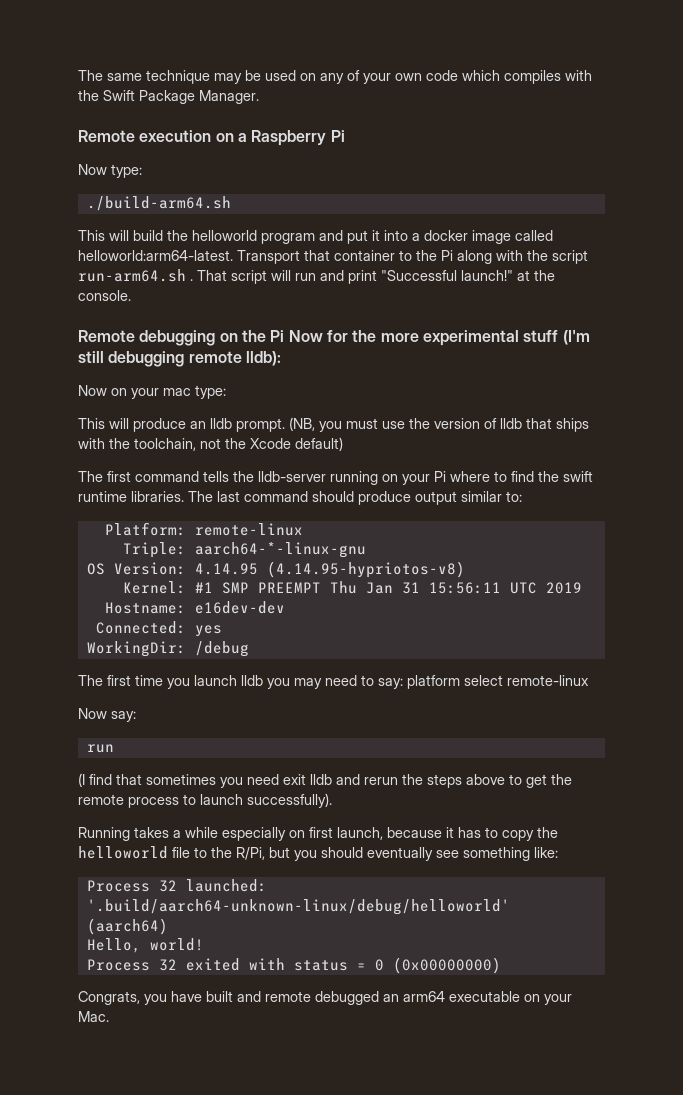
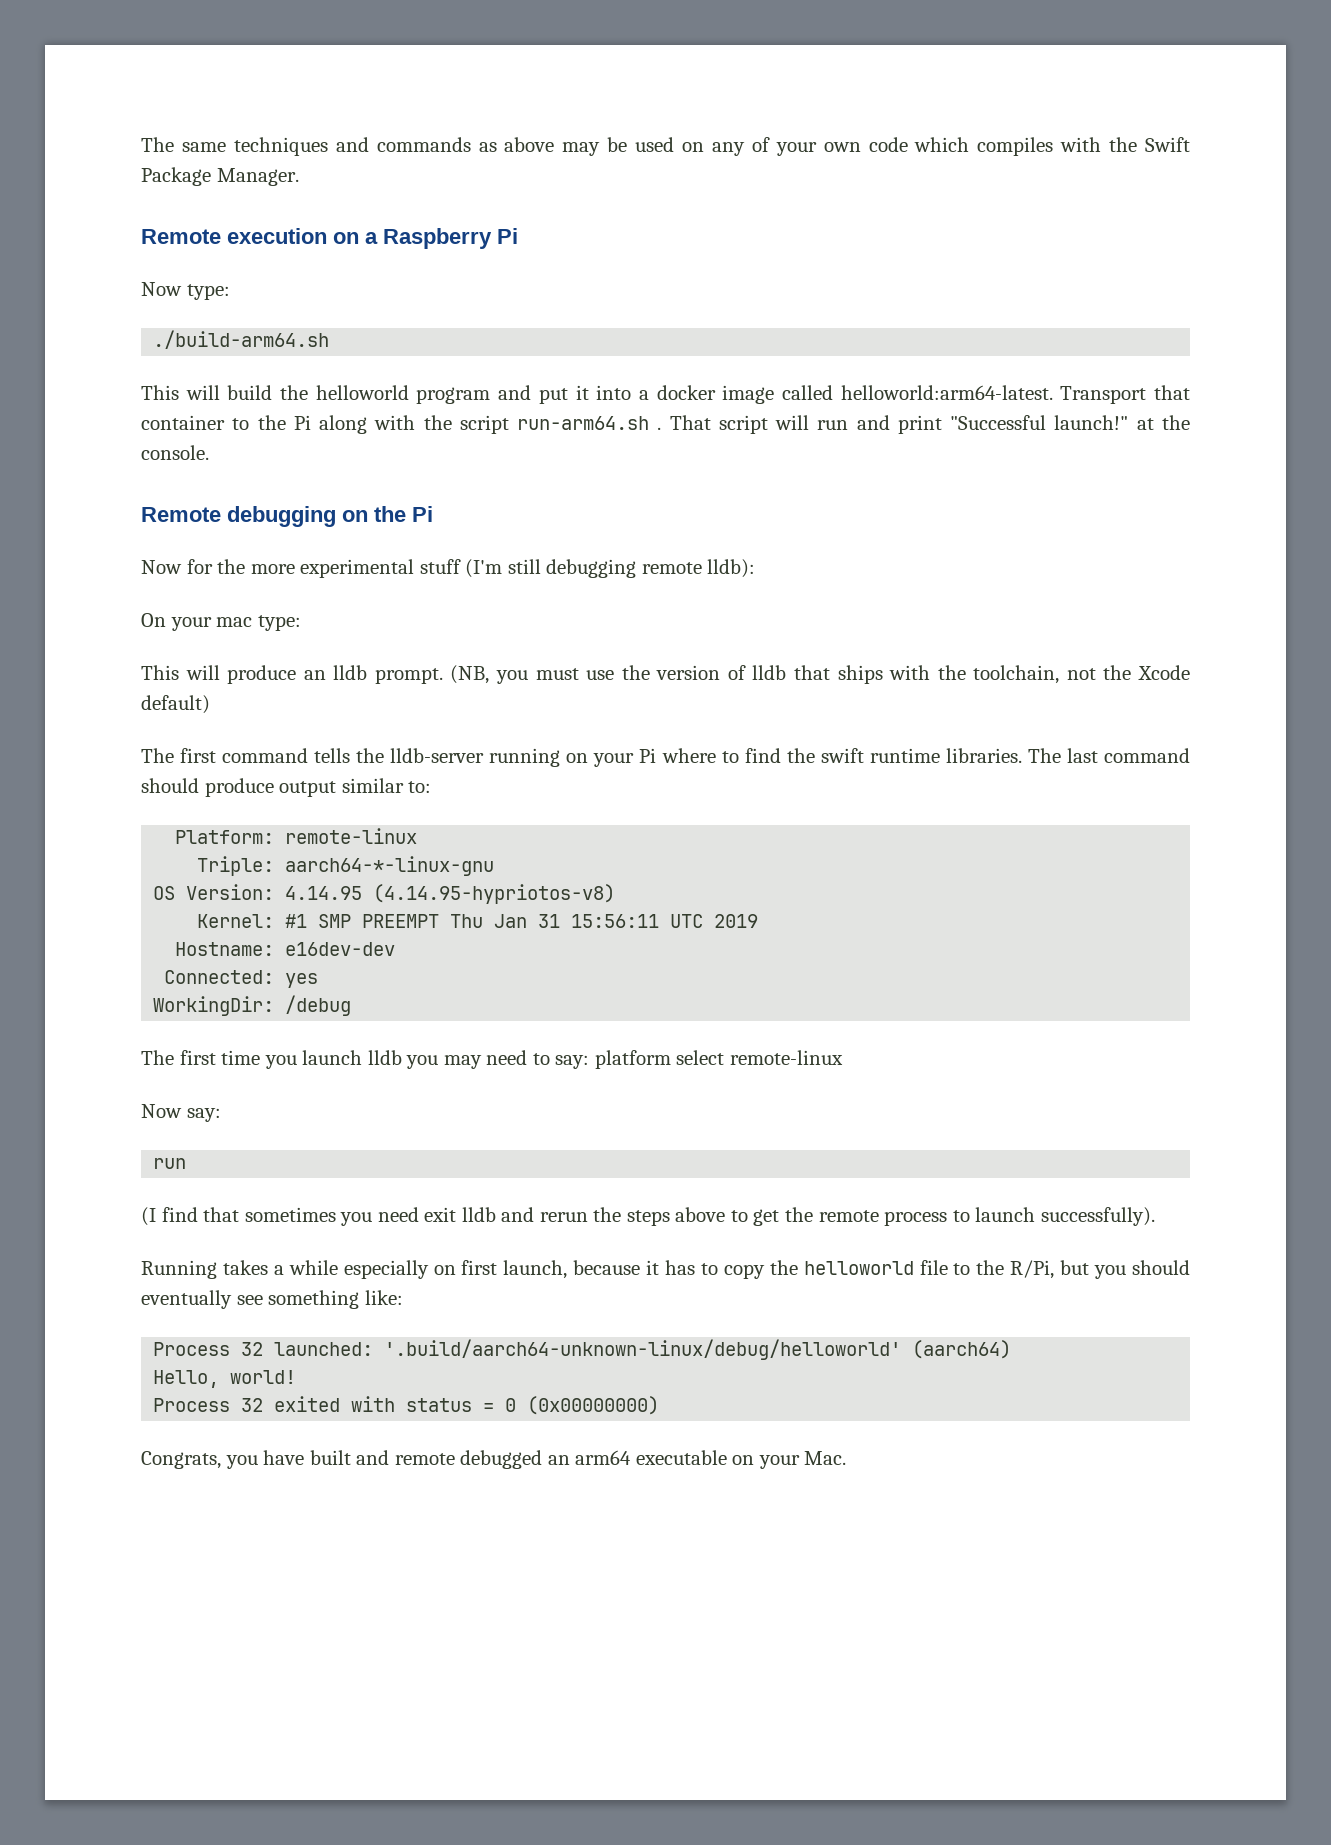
- The same technique may be used on any of your own code which compiles with the Swift Package Manager.
+ The same techniques and commands as above may be used on any of your own code which compiles with the Swift Package Manager.
- Remote debugging on the Pi Now for the more experimental stuff (I'm still debugging remote lldb):
+ Remote debugging on the Pi
+ Now for the more experimental stuff (I'm still debugging remote lldb):
- Now on your mac type:
+ On your mac type:

